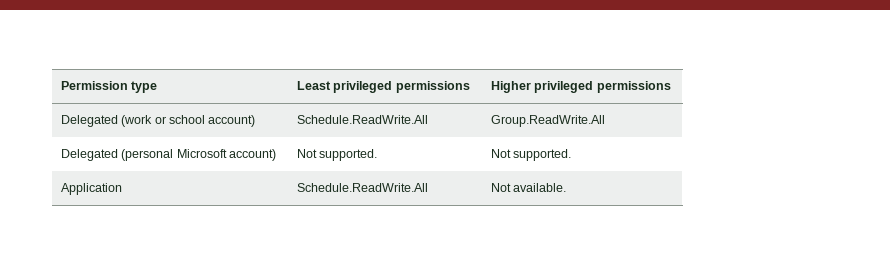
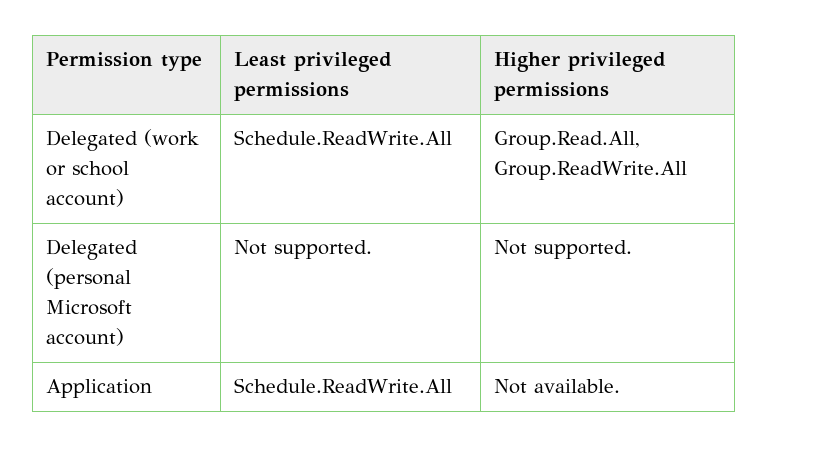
- Delegated (work or school account) | Schedule.ReadWrite.All | Group.ReadWrite.All
+ Delegated (work or school account) | Schedule.ReadWrite.All | Group.Read.All, Group.ReadWrite.All

